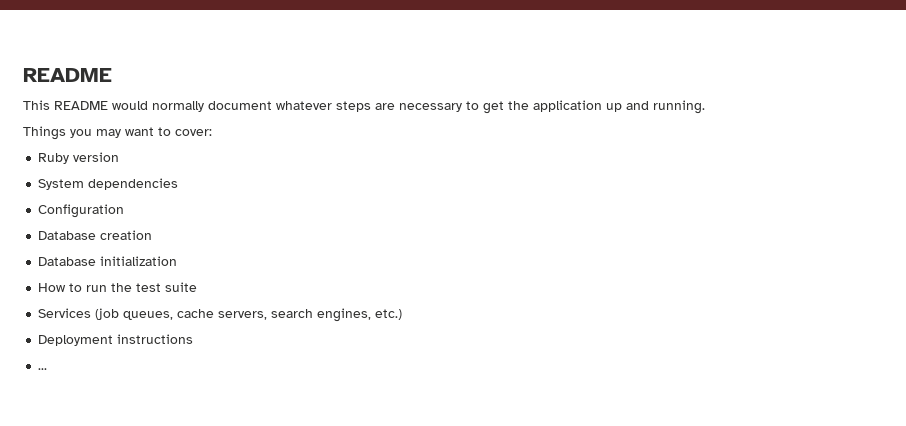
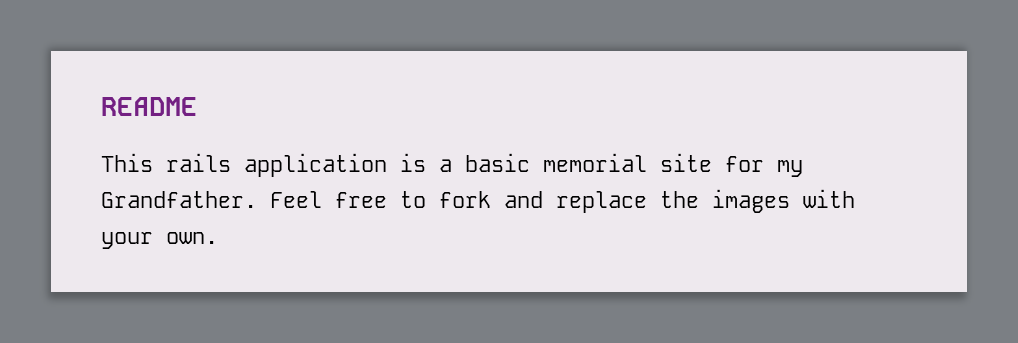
- This README would normally document whatever steps are necessary to get the application up and running.
- Things you may want to cover:
- Ruby version
- System dependencies
- Configuration
- Database creation
- Database initialization
- How to run the test suite
- Services (job queues, cache servers, search engines, etc.)
- Deployment instructions
- ...
+ This rails application is a basic memorial site for my Grandfather. Feel free to fork and replace the images with your own.

